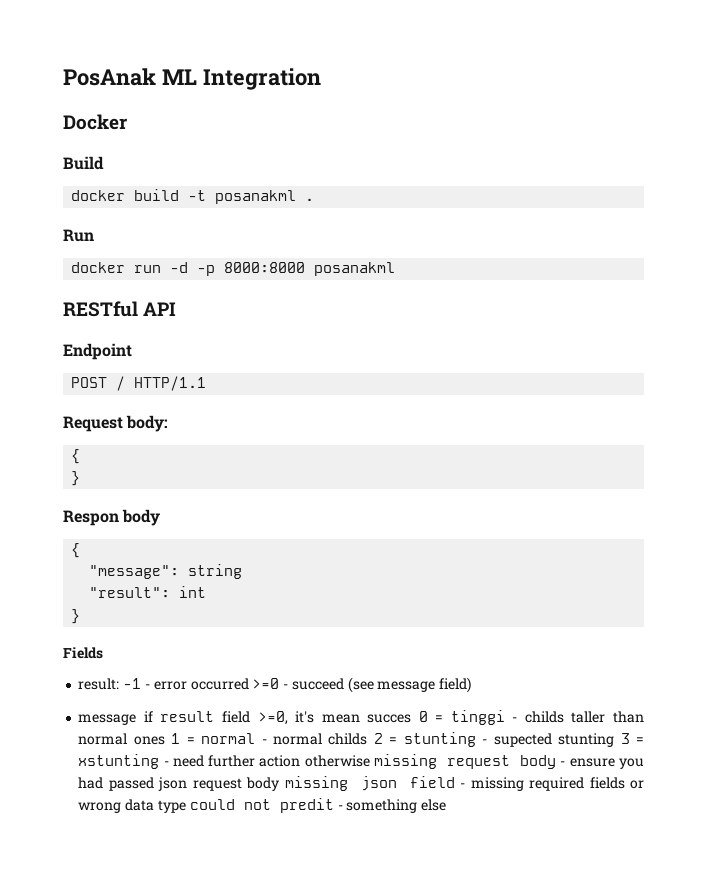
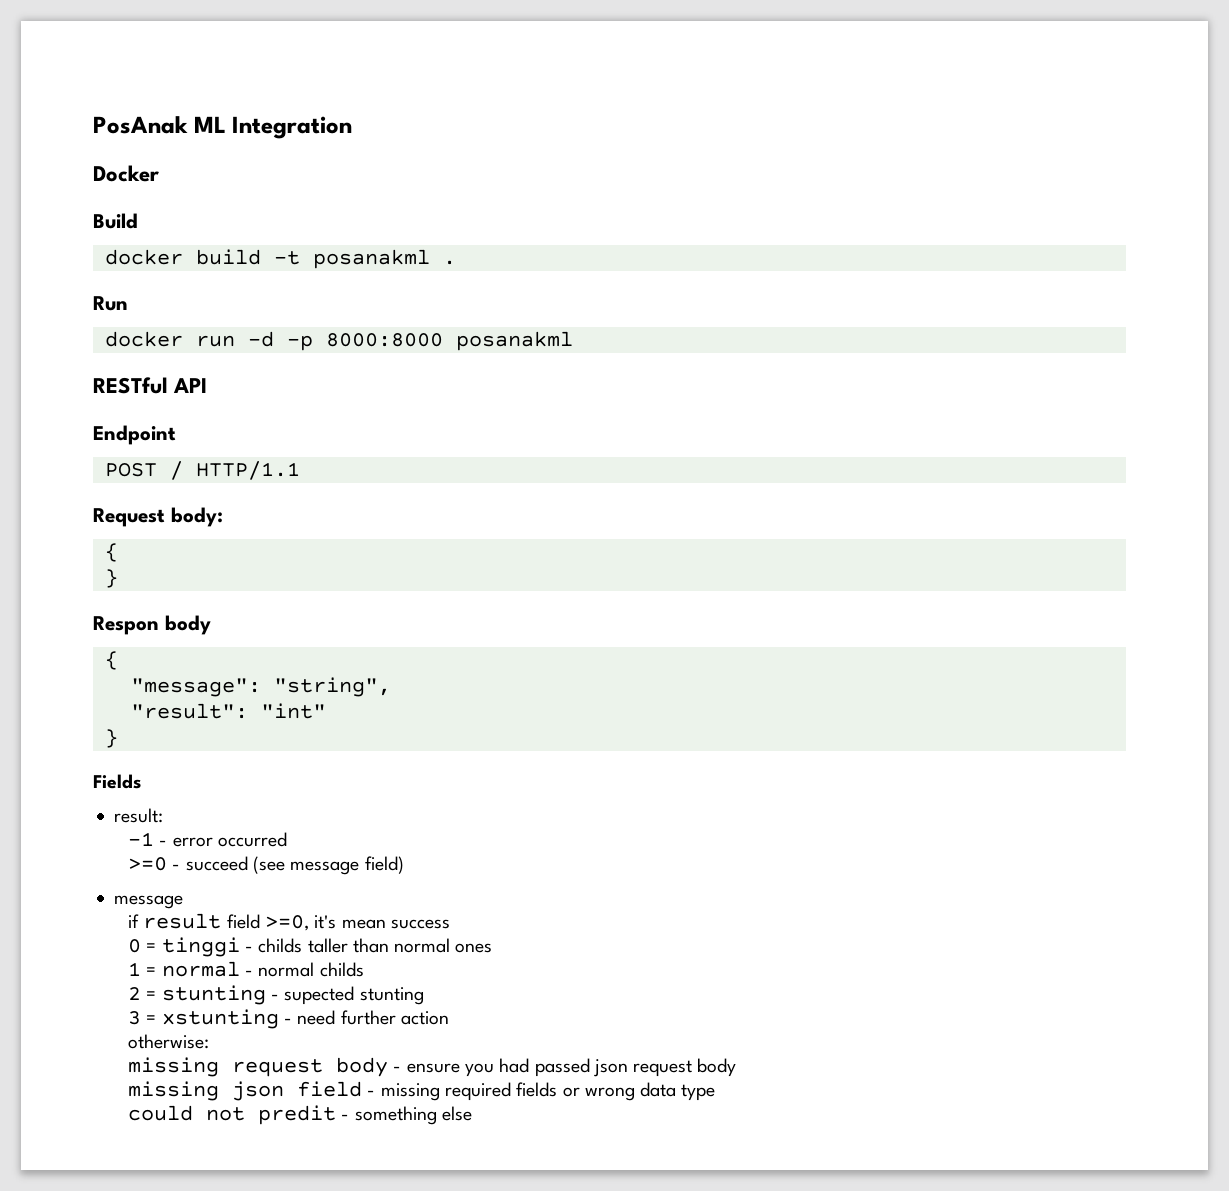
- "message": string
+ "message": "string",
- "result": int
+ "result": "int"
- result: -1 - error occurred >=0 - succeed (see message field)
- message if result field >=0, it's mean succes 0 = tinggi - childs taller than normal ones 1 = normal - normal childs 2 = stunting - supected stunting 3 = xstunting - need further action otherwise missing request body - ensure you had passed json request body missing json field - missing required fields or wrong data type could not predit - something else
+ result:
+ -1 - error occurred
+ >=0 - succeed (see message field)
+ message
+ if result field >=0, it's mean success
+ 0 = tinggi - childs taller than normal ones
+ 1 = normal - normal childs
+ 2 = stunting - supected stunting
+ 3 = xstunting - need further action
+ otherwise:
+ missing request body - ensure you had passed json request body
+ missing json field - missing required fields or wrong data type
+ could not predit - something else

